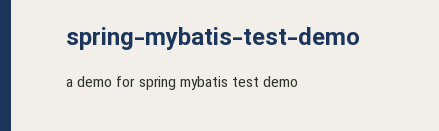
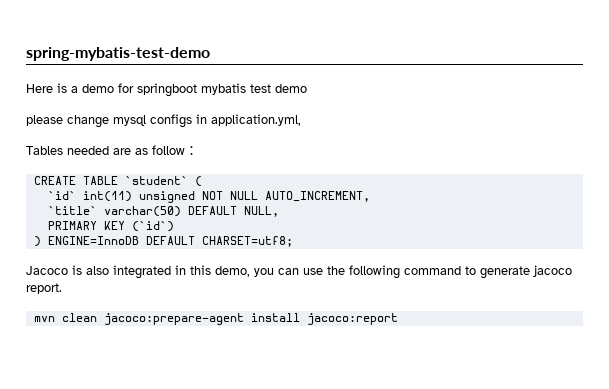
- a demo for spring mybatis test demo
+ Here is a demo for springboot mybatis test demo
+ please change mysql configs in application.yml,
+ Tables needed are as follow：
+ CREATE TABLE `student` (
+ `id` int(11) unsigned NOT NULL AUTO_INCREMENT,
+ `title` varchar(50) DEFAULT NULL,
+ PRIMARY KEY (`id`)
+ ) ENGINE=InnoDB DEFAULT CHARSET=utf8;
+ Jacoco is also integrated in this demo, you can use the following command to generate jacoco report.
+ mvn clean jacoco:prepare-agent install jacoco:report

